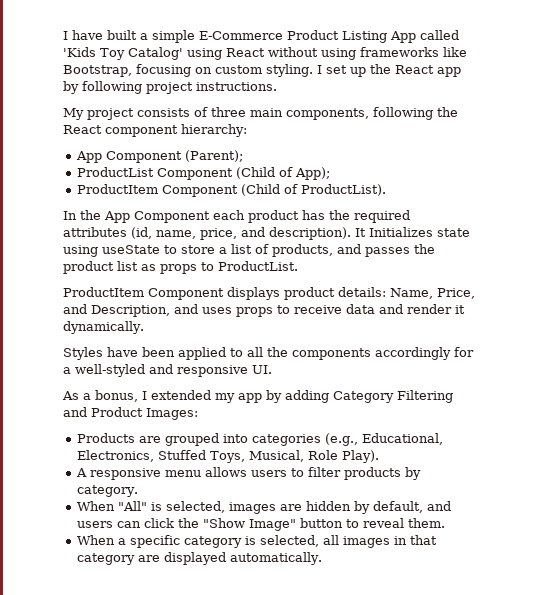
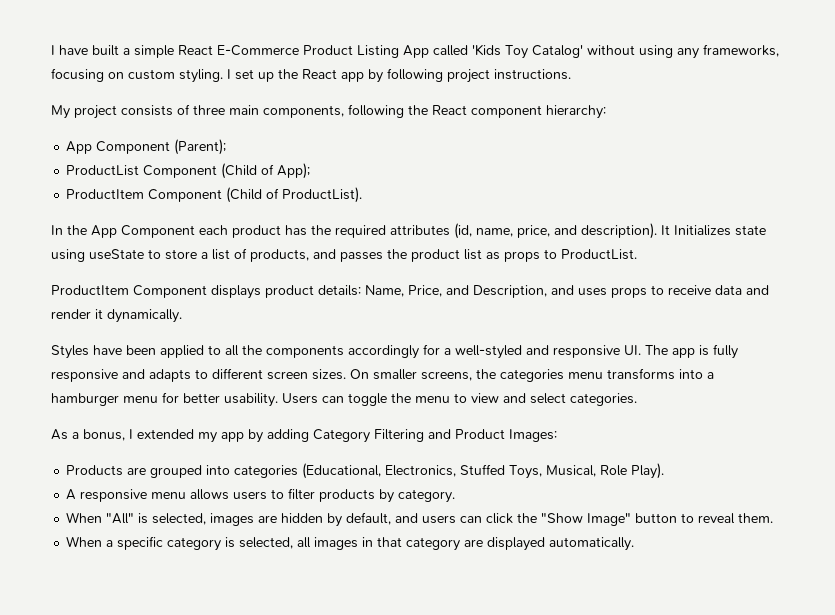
- I have built a simple E-Commerce Product Listing App called 'Kids Toy Catalog' using React without using frameworks like Bootstrap, focusing on custom styling.
+ I have built a simple React E-Commerce Product Listing App called 'Kids Toy Catalog' without using any frameworks, focusing on custom styling.
- Styles have been applied to all the components accordingly for a well-styled and responsive UI.
+ Styles have been applied to all the components accordingly for a well-styled and responsive UI. The app is fully responsive and adapts to different screen sizes. On smaller screens, the categories menu transforms into a hamburger menu for better usability. Users can toggle the menu to view and select categories.
- Products are grouped into categories (e.g., Educational, Electronics, Stuffed Toys, Musical, Role Play).
+ Products are grouped into categories (Educational, Electronics, Stuffed Toys, Musical, Role Play).

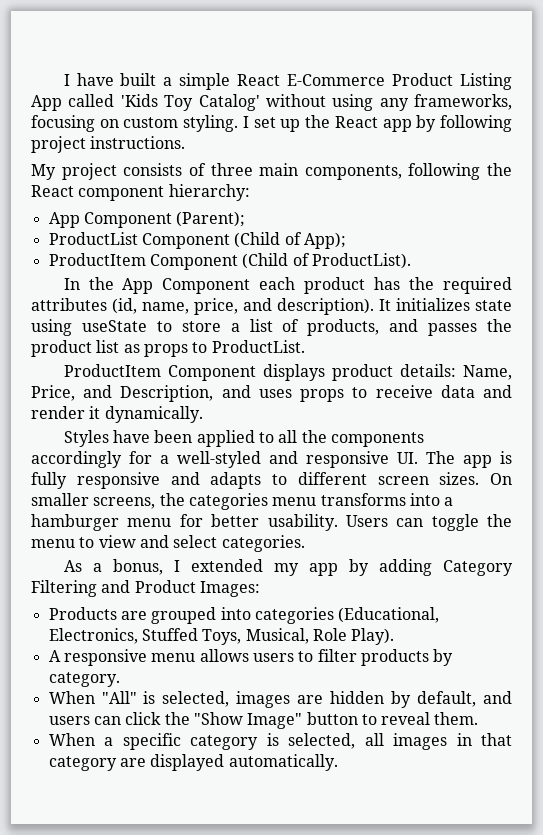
- It Initializes state using useState to store a list of products, and passes the product list as props to ProductList.
+ It initializes state using useState to store a list of products, and passes the product list as props to ProductList.

